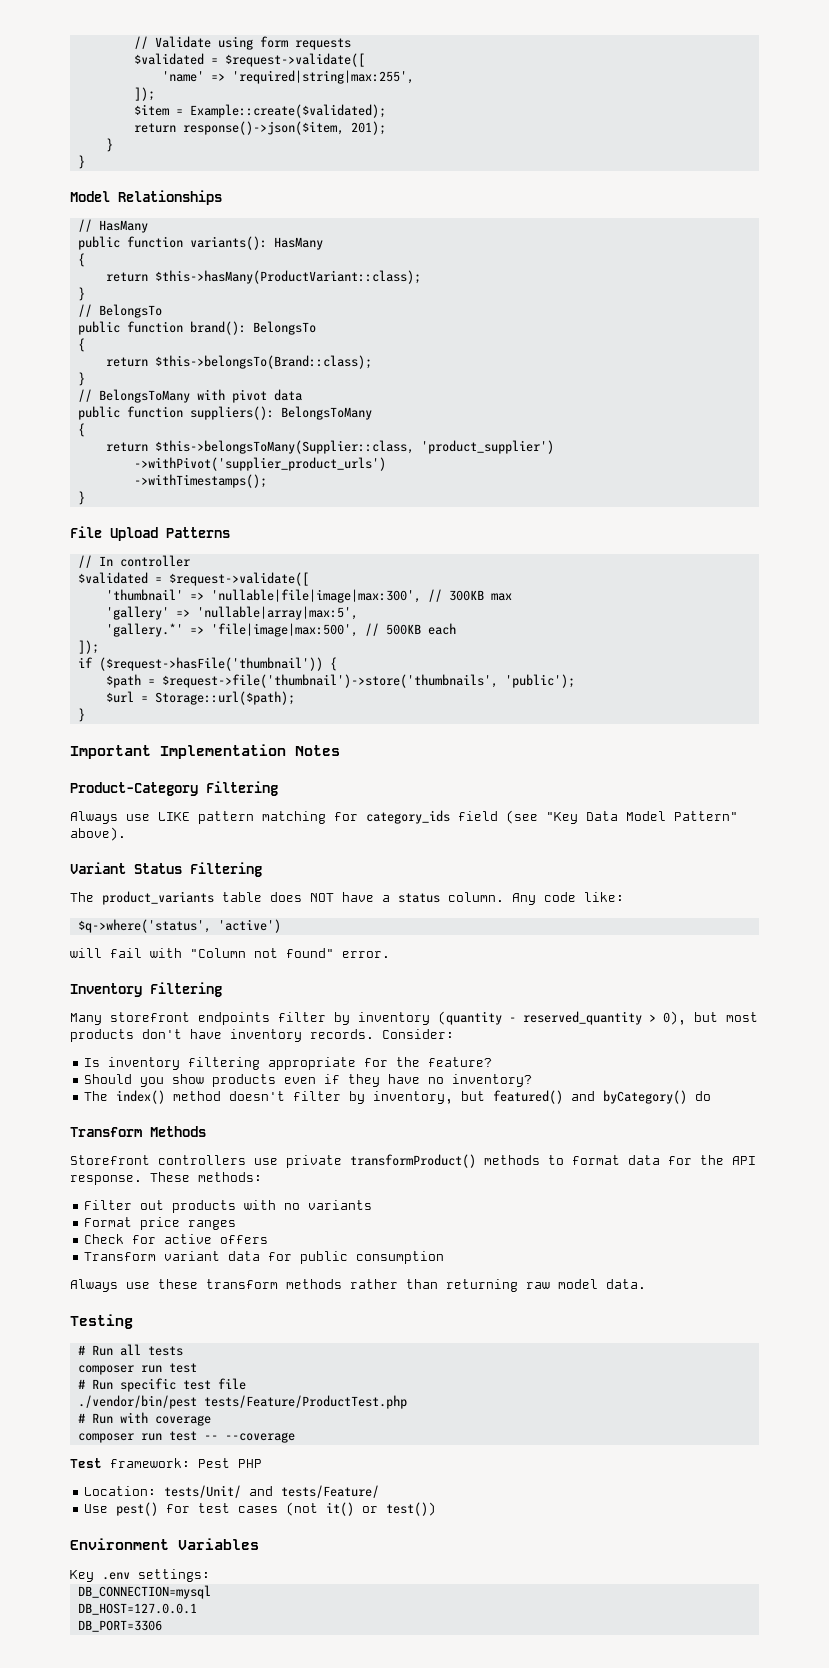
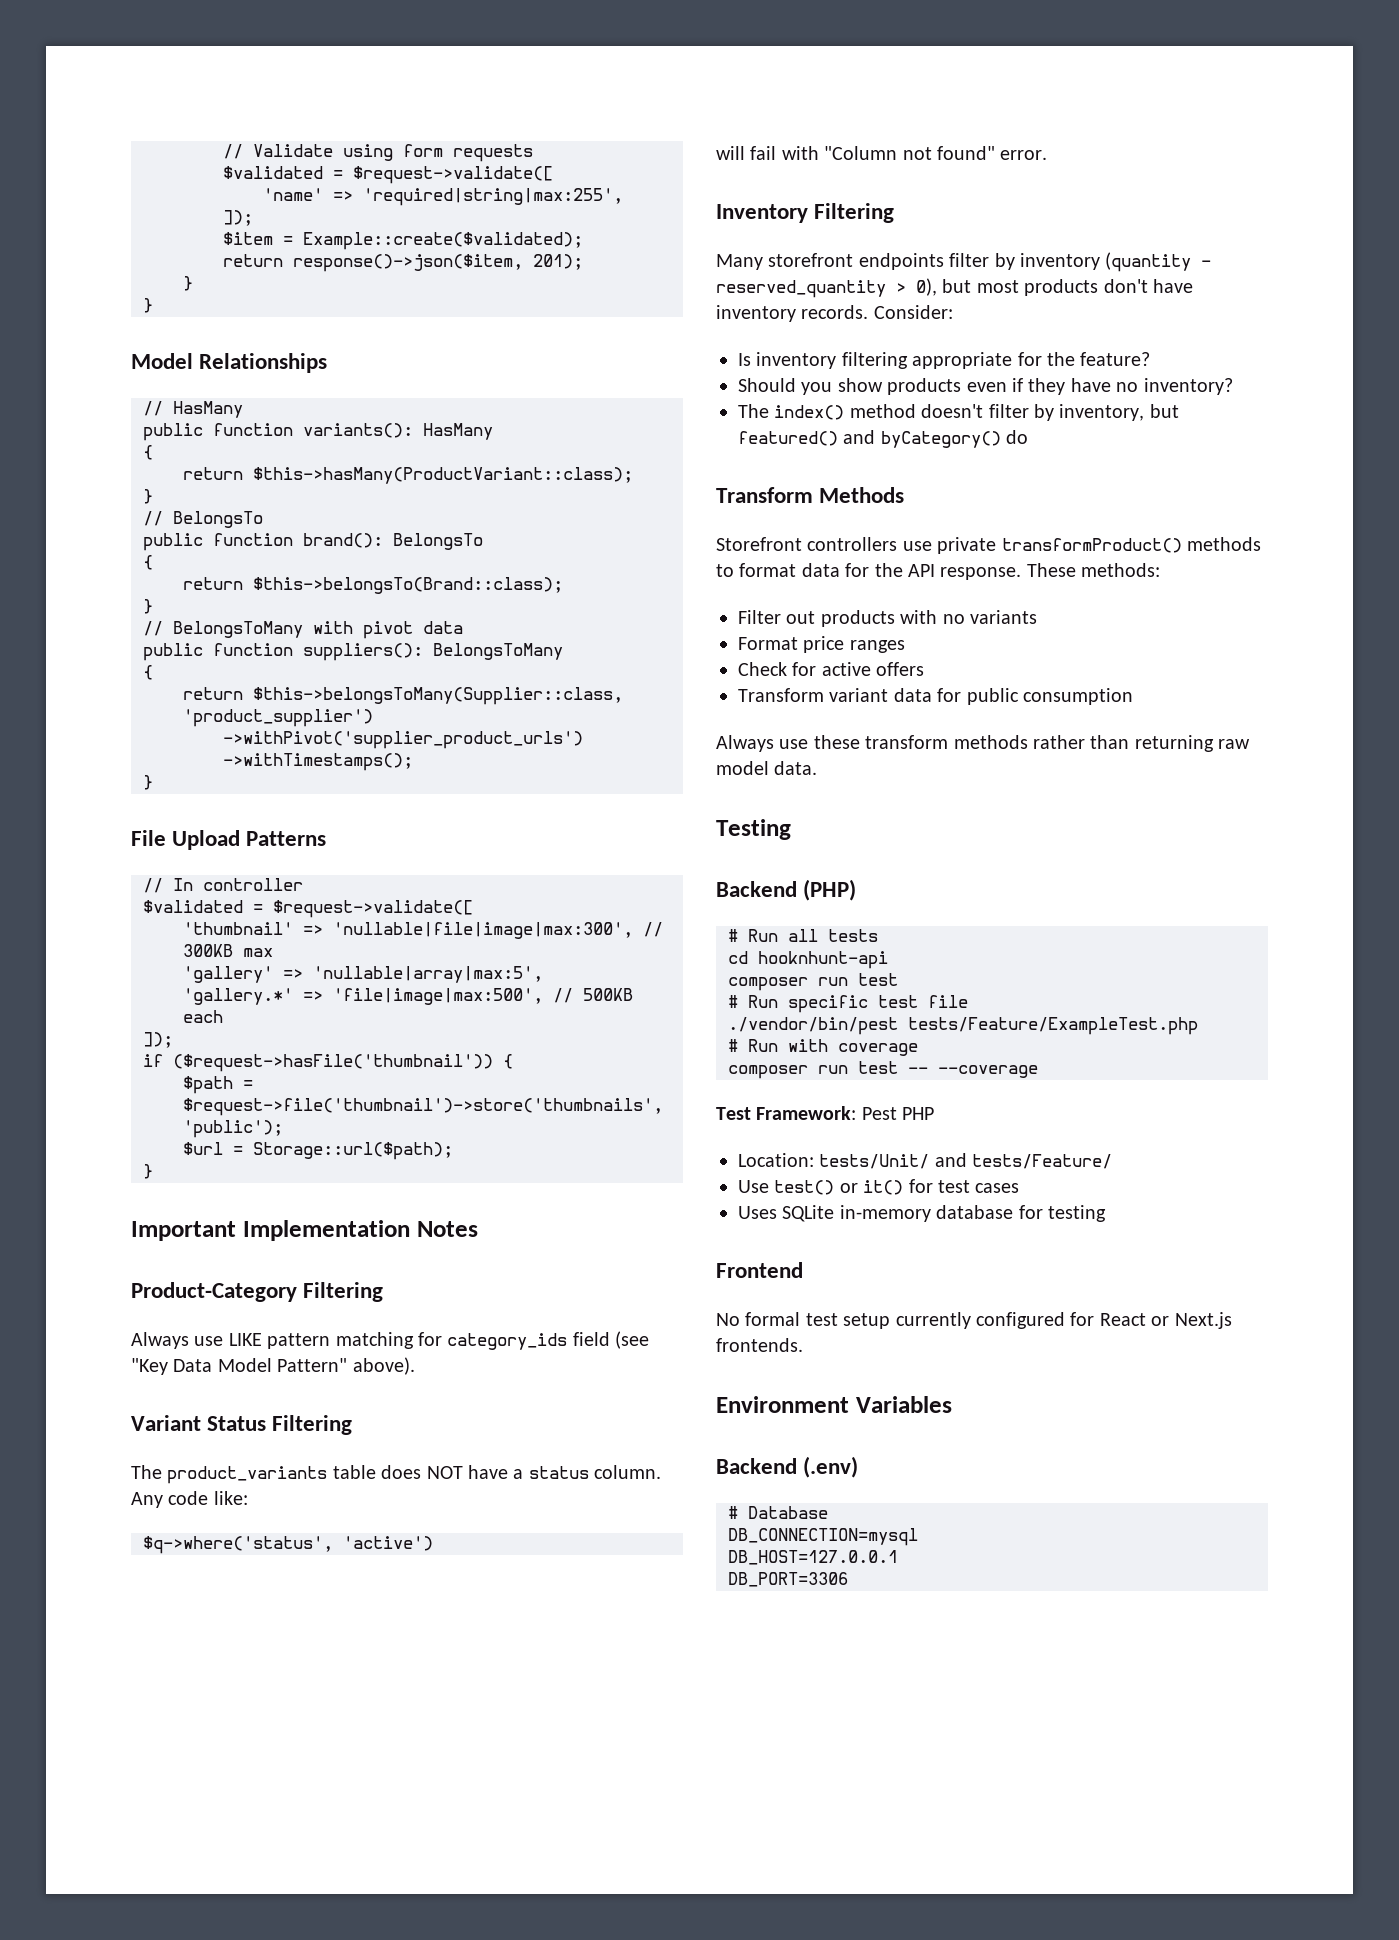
+ Backend (PHP)
+ cd hooknhunt-api
- ./vendor/bin/pest tests/Feature/ProductTest.php
+ ./vendor/bin/pest tests/Feature/ExampleTest.php
- Test framework: Pest PHP
+ Test Framework: Pest PHP
- Use pest() for test cases (not it() or test())
+ Use test() or it() for test cases
+ Uses SQLite in-memory database for testing
+ Frontend
+ No formal test setup currently configured for React or Next.js frontends.
  Environment Variables
- Key .env settings:
+ Backend (.env)
+ # Database

